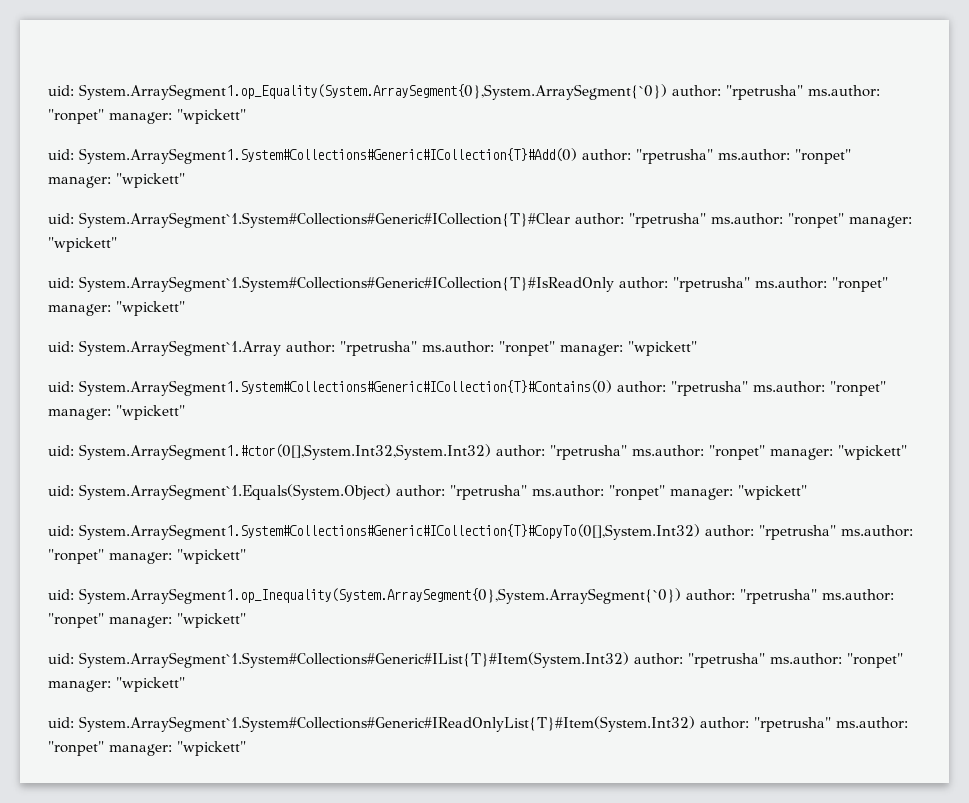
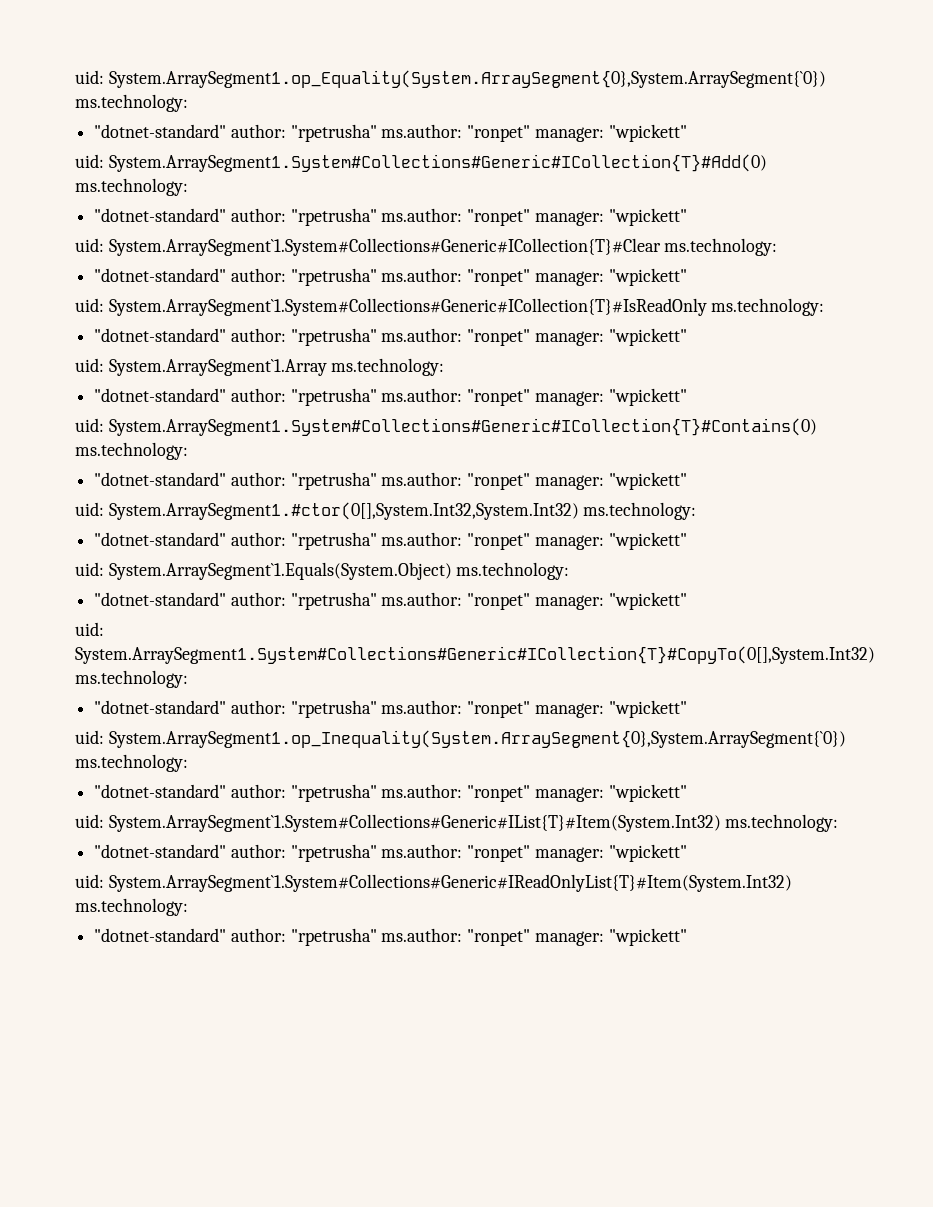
- uid: System.ArraySegment1.op_Equality(System.ArraySegment{0},System.ArraySegment{`0}) author: "rpetrusha" ms.author: "ronpet" manager: "wpickett"
+ uid: System.ArraySegment1.op_Equality(System.ArraySegment{0},System.ArraySegment{`0}) ms.technology:
+ "dotnet-standard" author: "rpetrusha" ms.author: "ronpet" manager: "wpickett"
- uid: System.ArraySegment1.System#Collections#Generic#ICollection{T}#Add(0) author: "rpetrusha" ms.author: "ronpet" manager: "wpickett"
+ uid: System.ArraySegment1.System#Collections#Generic#ICollection{T}#Add(0) ms.technology:
+ "dotnet-standard" author: "rpetrusha" ms.author: "ronpet" manager: "wpickett"
- uid: System.ArraySegment`1.System#Collections#Generic#ICollection{T}#Clear author: "rpetrusha" ms.author: "ronpet" manager: "wpickett"
+ uid: System.ArraySegment`1.System#Collections#Generic#ICollection{T}#Clear ms.technology:
+ "dotnet-standard" author: "rpetrusha" ms.author: "ronpet" manager: "wpickett"
- uid: System.ArraySegment`1.System#Collections#Generic#ICollection{T}#IsReadOnly author: "rpetrusha" ms.author: "ronpet" manager: "wpickett"
+ uid: System.ArraySegment`1.System#Collections#Generic#ICollection{T}#IsReadOnly ms.technology:
+ "dotnet-standard" author: "rpetrusha" ms.author: "ronpet" manager: "wpickett"
- uid: System.ArraySegment`1.Array author: "rpetrusha" ms.author: "ronpet" manager: "wpickett"
+ uid: System.ArraySegment`1.Array ms.technology:
+ "dotnet-standard" author: "rpetrusha" ms.author: "ronpet" manager: "wpickett"
- uid: System.ArraySegment1.System#Collections#Generic#ICollection{T}#Contains(0) author: "rpetrusha" ms.author: "ronpet" manager: "wpickett"
+ uid: System.ArraySegment1.System#Collections#Generic#ICollection{T}#Contains(0) ms.technology:
+ "dotnet-standard" author: "rpetrusha" ms.author: "ronpet" manager: "wpickett"
- uid: System.ArraySegment1.#ctor(0[],System.Int32,System.Int32) author: "rpetrusha" ms.author: "ronpet" manager: "wpickett"
+ uid: System.ArraySegment1.#ctor(0[],System.Int32,System.Int32) ms.technology:
+ "dotnet-standard" author: "rpetrusha" ms.author: "ronpet" manager: "wpickett"
- uid: System.ArraySegment`1.Equals(System.Object) author: "rpetrusha" ms.author: "ronpet" manager: "wpickett"
+ uid: System.ArraySegment`1.Equals(System.Object) ms.technology:
+ "dotnet-standard" author: "rpetrusha" ms.author: "ronpet" manager: "wpickett"
- uid: System.ArraySegment1.System#Collections#Generic#ICollection{T}#CopyTo(0[],System.Int32) author: "rpetrusha" ms.author: "ronpet" manager: "wpickett"
+ uid: System.ArraySegment1.System#Collections#Generic#ICollection{T}#CopyTo(0[],System.Int32) ms.technology:
+ "dotnet-standard" author: "rpetrusha" ms.author: "ronpet" manager: "wpickett"
- uid: System.ArraySegment1.op_Inequality(System.ArraySegment{0},System.ArraySegment{`0}) author: "rpetrusha" ms.author: "ronpet" manager: "wpickett"
+ uid: System.ArraySegment1.op_Inequality(System.ArraySegment{0},System.ArraySegment{`0}) ms.technology:
+ "dotnet-standard" author: "rpetrusha" ms.author: "ronpet" manager: "wpickett"
- uid: System.ArraySegment`1.System#Collections#Generic#IList{T}#Item(System.Int32) author: "rpetrusha" ms.author: "ronpet" manager: "wpickett"
+ uid: System.ArraySegment`1.System#Collections#Generic#IList{T}#Item(System.Int32) ms.technology:
+ "dotnet-standard" author: "rpetrusha" ms.author: "ronpet" manager: "wpickett"
- uid: System.ArraySegment`1.System#Collections#Generic#IReadOnlyList{T}#Item(System.Int32) author: "rpetrusha" ms.author: "ronpet" manager: "wpickett"
+ uid: System.ArraySegment`1.System#Collections#Generic#IReadOnlyList{T}#Item(System.Int32) ms.technology:
+ "dotnet-standard" author: "rpetrusha" ms.author: "ronpet" manager: "wpickett"

